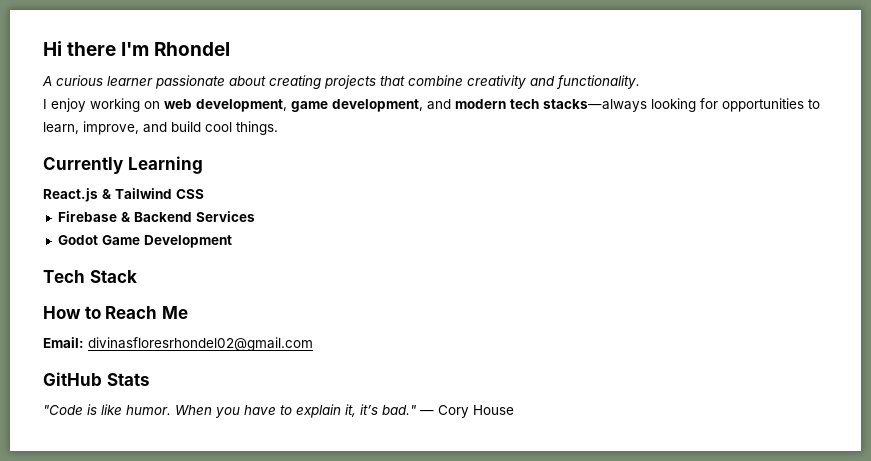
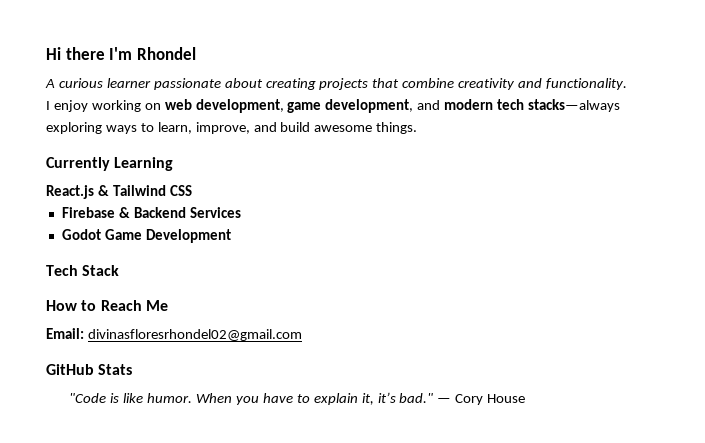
- I enjoy working on web development, game development, and modern tech stacks—always looking for opportunities to learn, improve, and build cool things.
+ I enjoy working on web development, game development, and modern tech stacks—always exploring ways to learn, improve, and build awesome things.

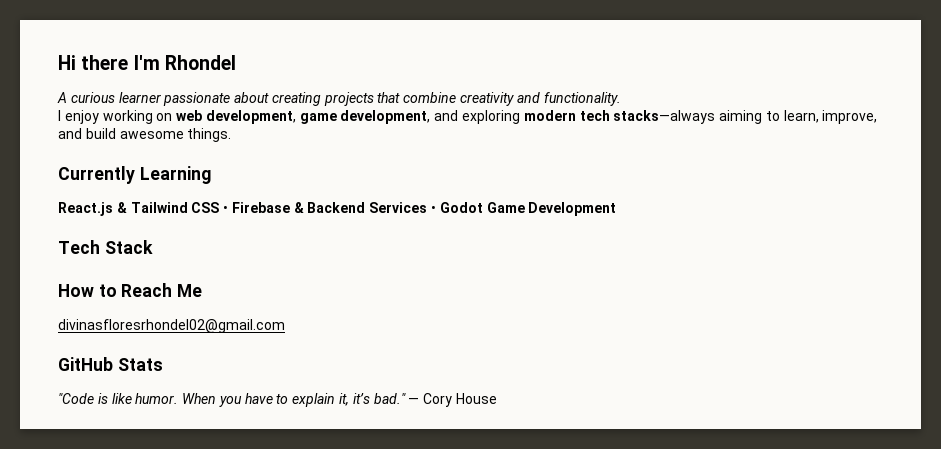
- I enjoy working on web development, game development, and modern tech stacks—always exploring ways to learn, improve, and build awesome things.
+ I enjoy working on web development, game development, and exploring modern tech stacks—always aiming to learn, improve, and build awesome things.
- React.js & Tailwind CSS
- Firebase & Backend Services
- Godot Game Development
+ React.js & Tailwind CSS • Firebase & Backend Services • Godot Game Development
- Email: divinasfloresrhondel02@gmail.com
+ divinasfloresrhondel02@gmail.com

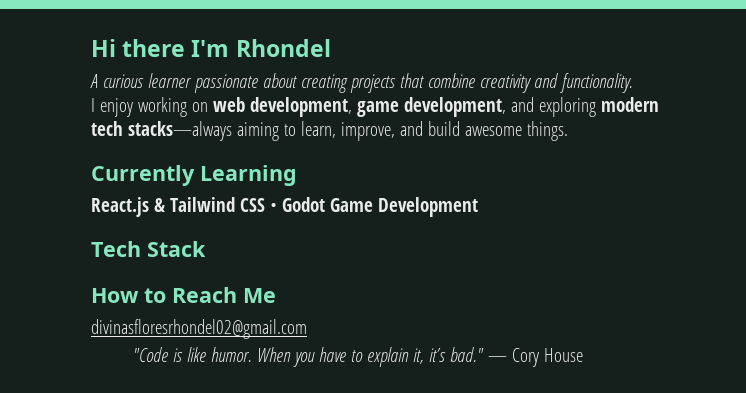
- React.js & Tailwind CSS • Firebase & Backend Services • Godot Game Development
+ React.js & Tailwind CSS • Godot Game Development
- GitHub Stats

